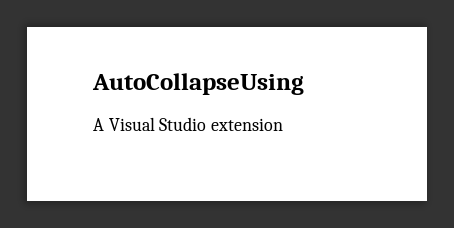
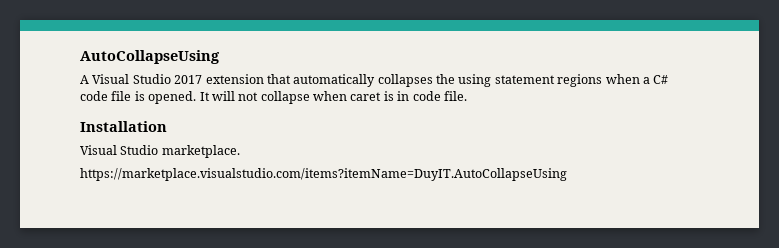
- A Visual Studio extension
+ A Visual Studio 2017 extension that automatically collapses the using statement regions when a C# code file is opened. It will not collapse when caret is in code file.
+ Installation
+ Visual Studio marketplace.
+ https://marketplace.visualstudio.com/items?itemName=DuyIT.AutoCollapseUsing

